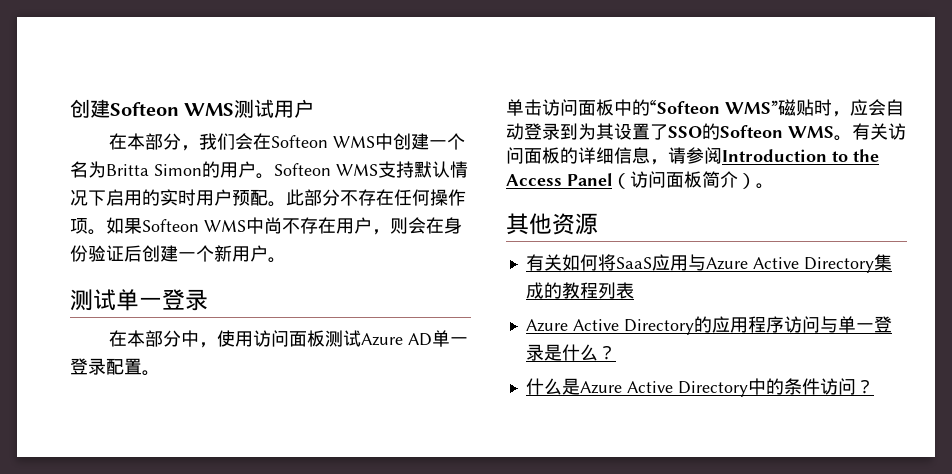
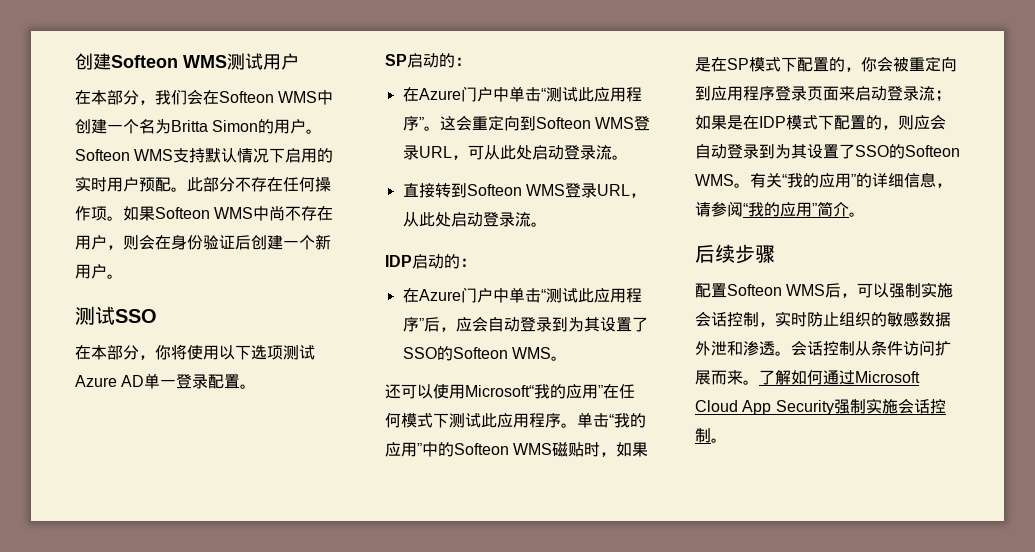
- 测试单一登录
- 在本部分中，使用访问面板测试Azure AD单一登录配置。
+ 测试SSO
+ 在本部分，你将使用以下选项测试Azure AD单一登录配置。
- 单击访问面板中的“Softeon WMS”磁贴时，应会自动登录到为其设置了SSO的Softeon WMS。
+ SP启动的：
+ 在Azure门户中单击“测试此应用程序”。这会重定向到Softeon WMS登录URL，可从此处启动登录流。
+ 直接转到Softeon WMS登录URL，从此处启动登录流。
+ IDP启动的：
+ 在Azure门户中单击“测试此应用程序”后，应会自动登录到为其设置了SSO的Softeon WMS。
+ 还可以使用Microsoft“我的应用”在任何模式下测试此应用程序。单击“我的应用”中的Softeon WMS磁贴时，如果是在SP模式下配置的，你会被重定向到应用程序登录页面来启动登录流；如果是在IDP模式下配置的，则应会自动登录到为其设置了SSO的Softeon WMS。
- 有关访问面板的详细信息，请参阅Introduction to the Access Panel（访问面板简介）。
- 其他资源
- 有关如何将SaaS应用与Azure Active Directory集成的教程列表
- Azure Active Directory的应用程序访问与单一登录是什么？
- 什么是Azure Active Directory中的条件访问？
+ 有关“我的应用”的详细信息，请参阅“我的应用”简介。
+ 后续步骤
+ 配置Softeon WMS后，可以强制实施会话控制，实时防止组织的敏感数据外泄和渗透。会话控制从条件访问扩展而来。了解如何通过Microsoft Cloud App Security强制实施会话控制。

